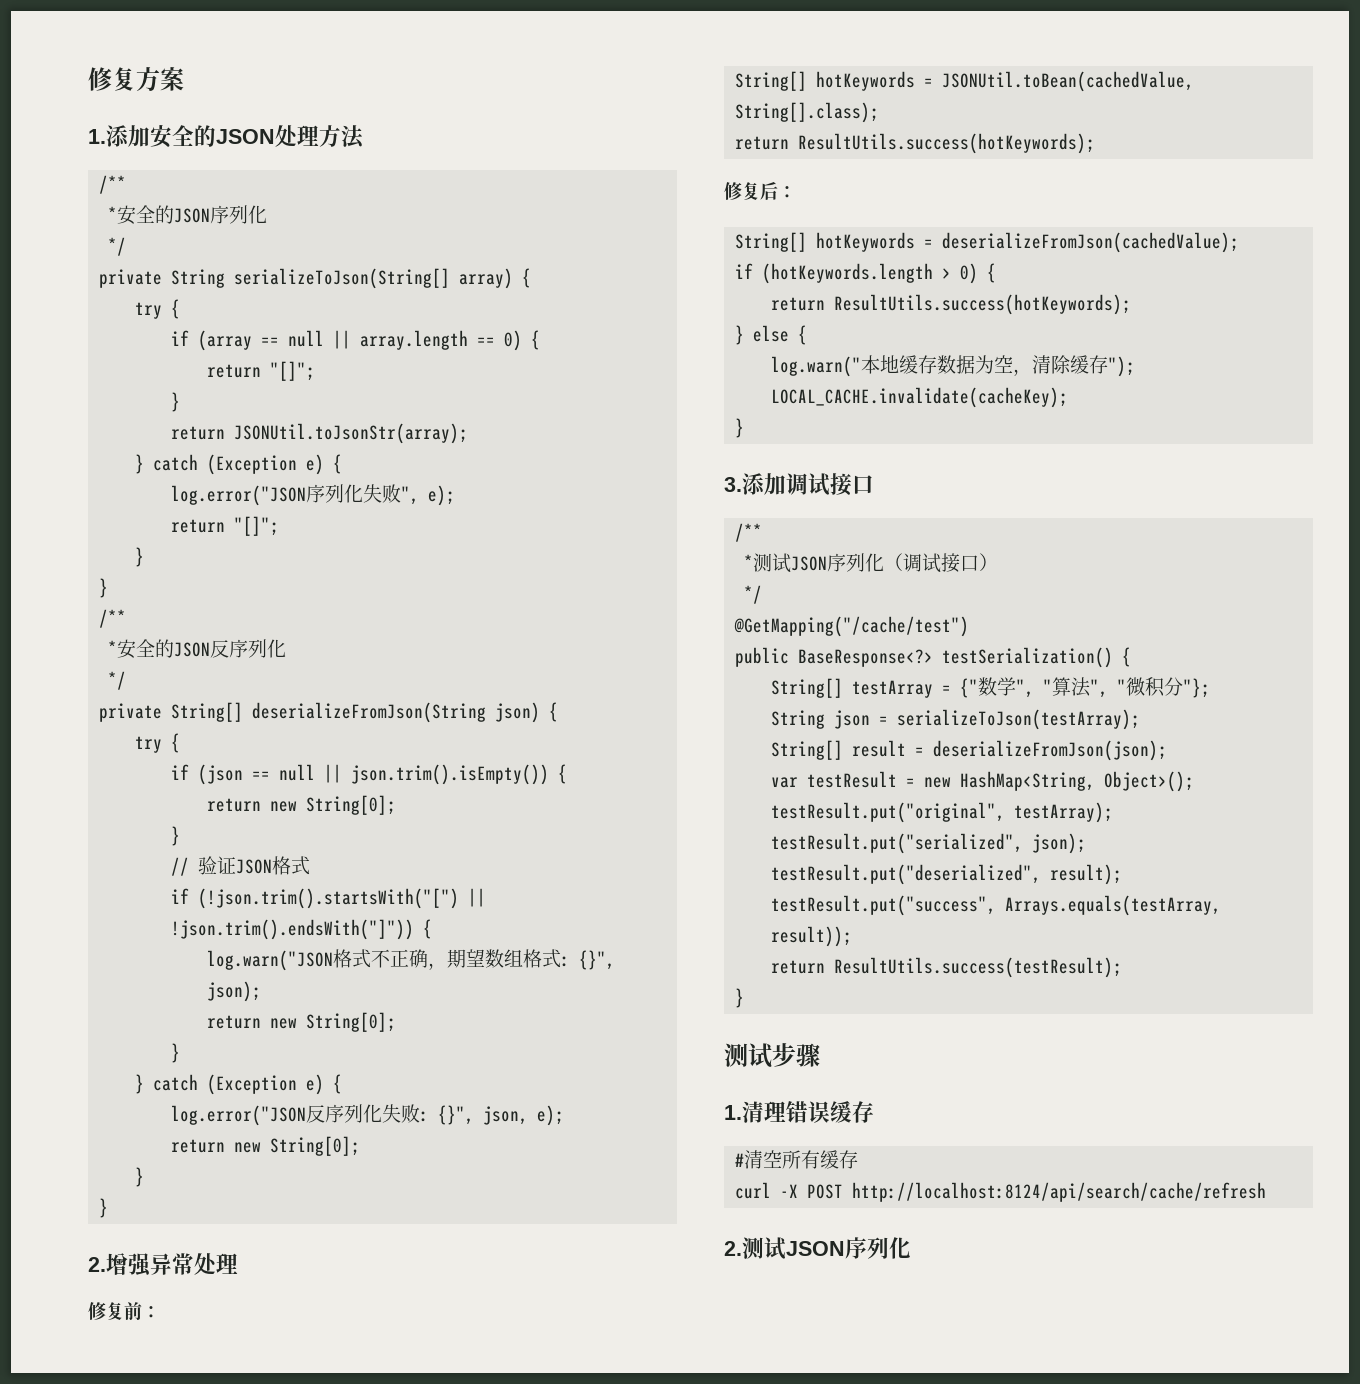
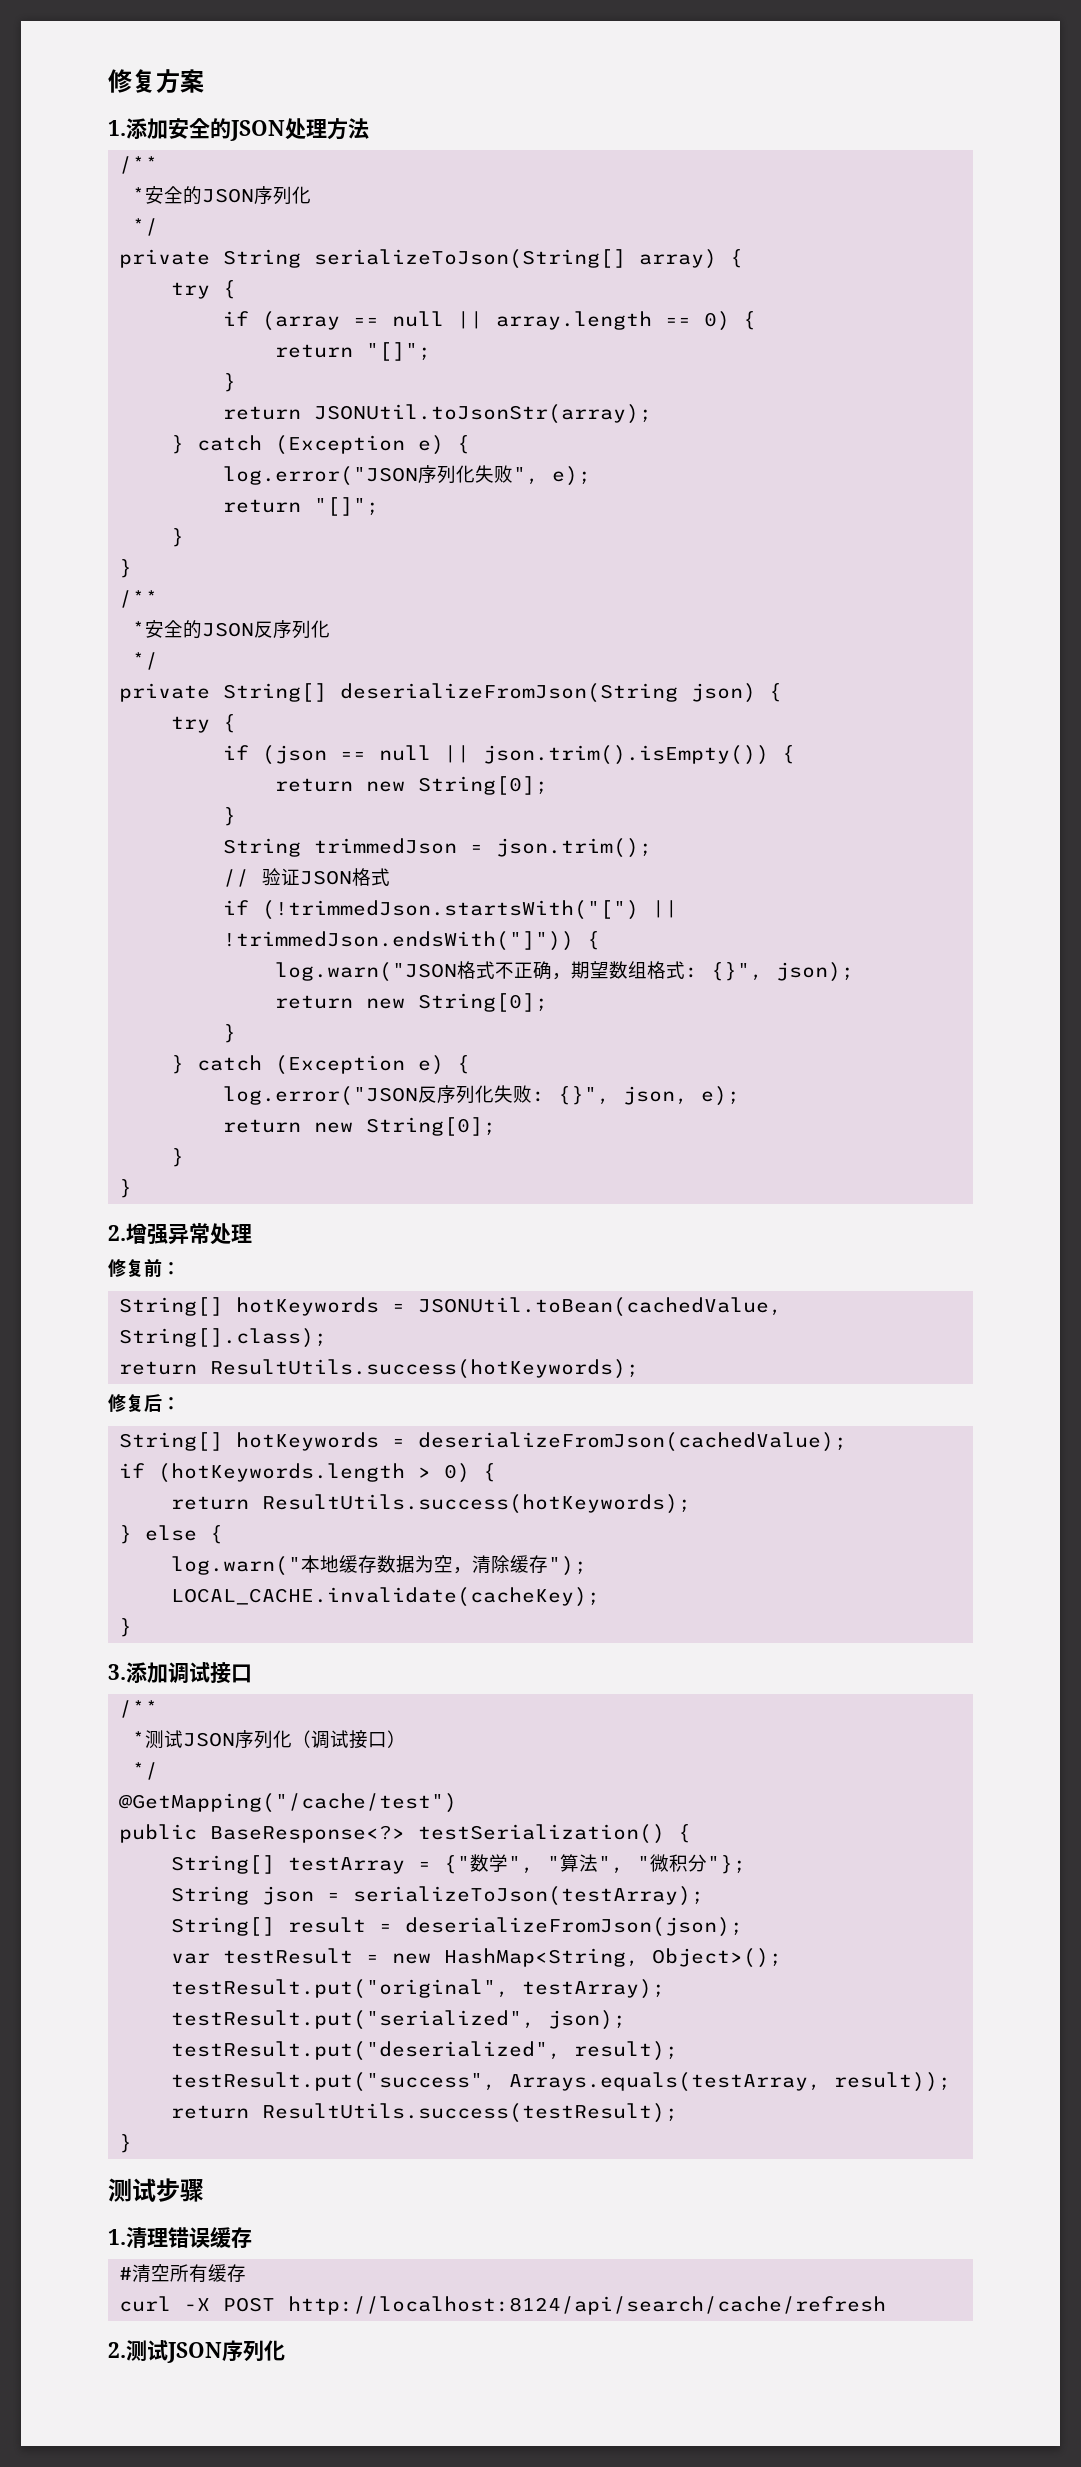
+ String trimmedJson = json.trim();
- if (!json.trim().startsWith("[") || !json.trim().endsWith("]")) {
+ if (!trimmedJson.startsWith("[") || !trimmedJson.endsWith("]")) {

